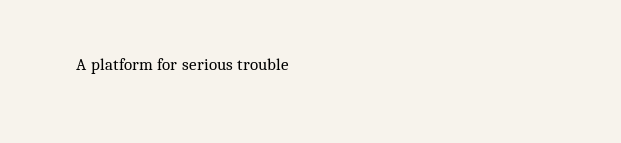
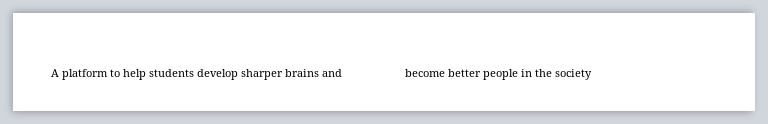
- A platform for serious trouble
+ A platform to help students develop sharper brains and become better people in the society

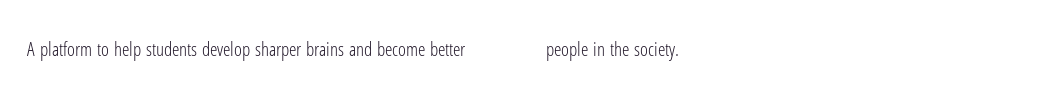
- A platform to help students develop sharper brains and become better people in the society
+ A platform to help students develop sharper brains and become better people in the society.

